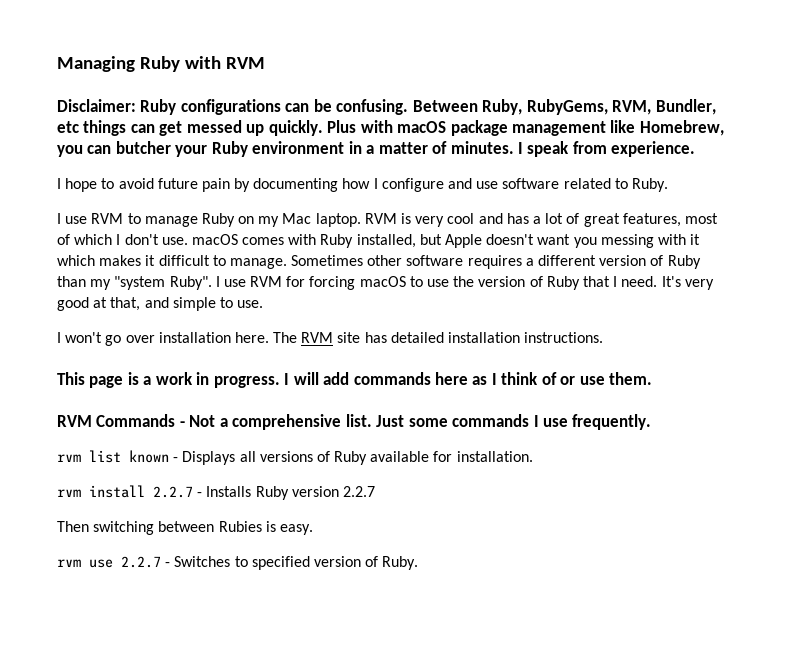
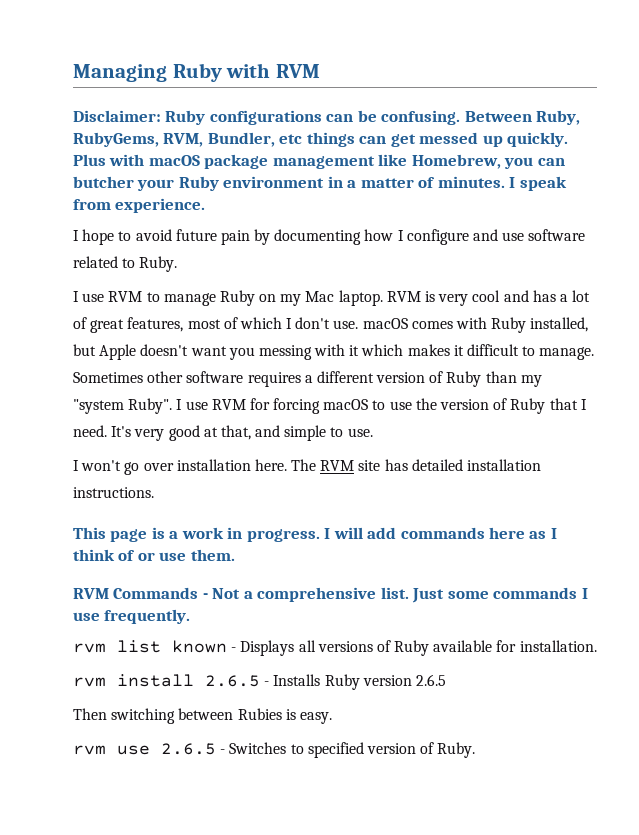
- rvm install 2.2.7 - Installs Ruby version 2.2.7
+ rvm install 2.6.5 - Installs Ruby version 2.6.5
- rvm use 2.2.7 - Switches to specified version of Ruby.
+ rvm use 2.6.5 - Switches to specified version of Ruby.

